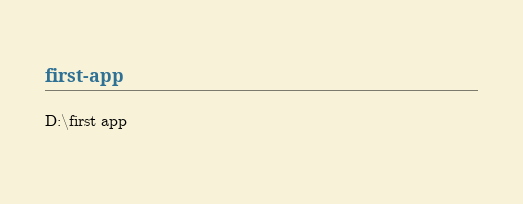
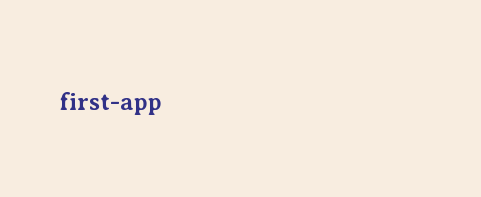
- D:\first app

